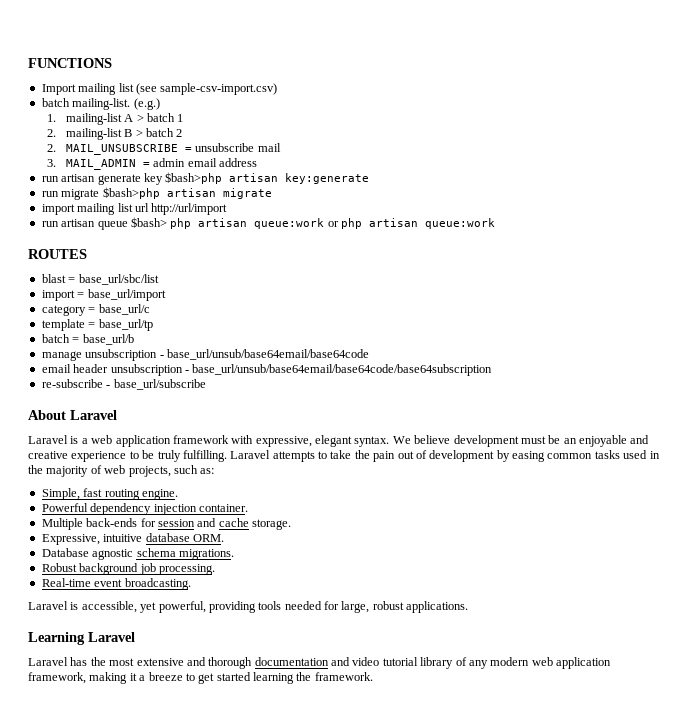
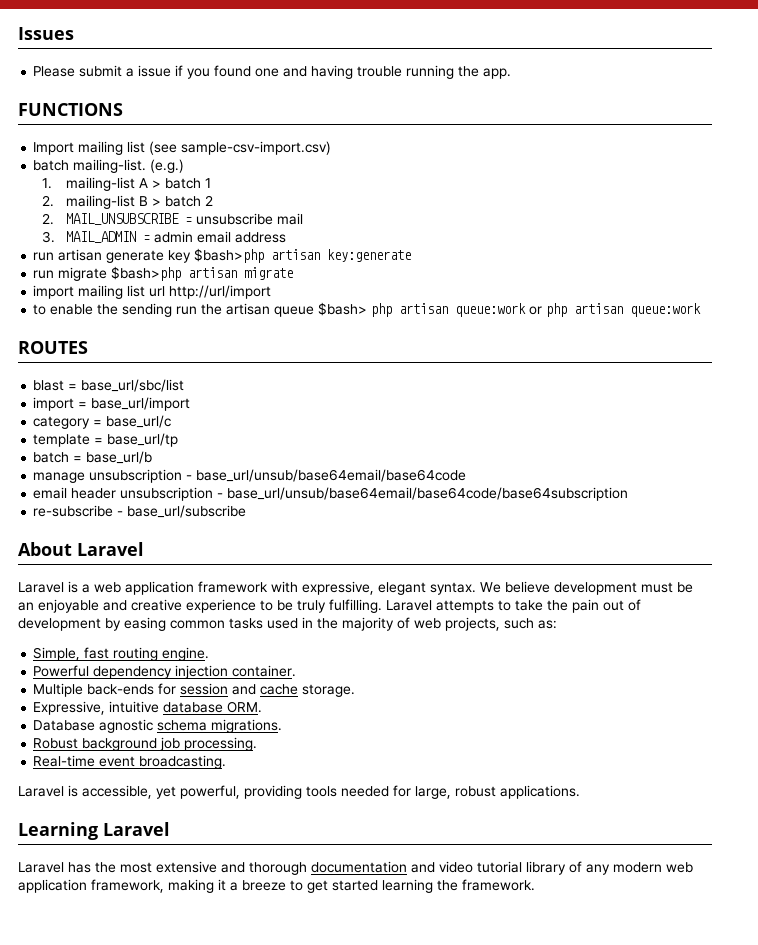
+ Issues
+ Please submit a issue if you found one and having trouble running the app.
- run artisan queue $bash> php artisan queue:work or php artisan queue:work
+ to enable the sending run the artisan queue $bash> php artisan queue:work or php artisan queue:work

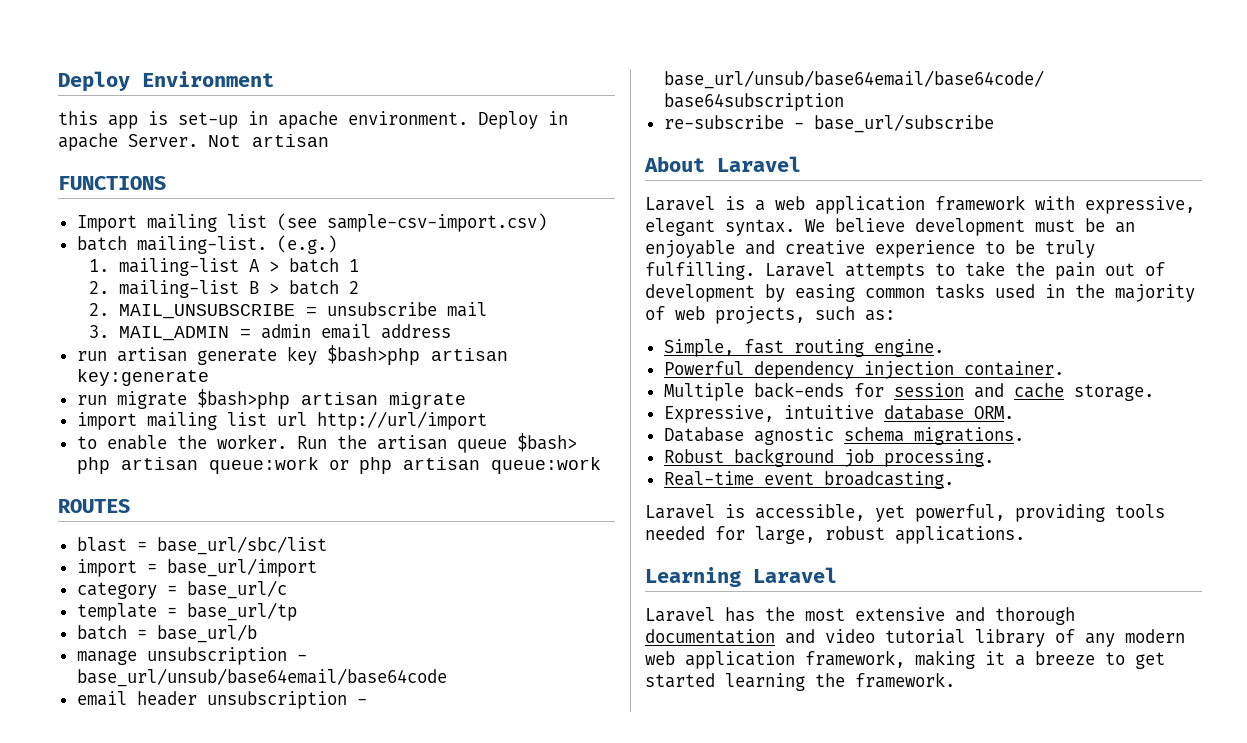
- Issues
- Please submit a issue if you found one and having trouble running the app.
+ Deploy Environment
+ this app is set-up in apache environment. Deploy in apache Server. Not artisan
- to enable the sending run the artisan queue $bash> php artisan queue:work or php artisan queue:work
+ to enable the worker. Run the artisan queue $bash> php artisan queue:work or php artisan queue:work

